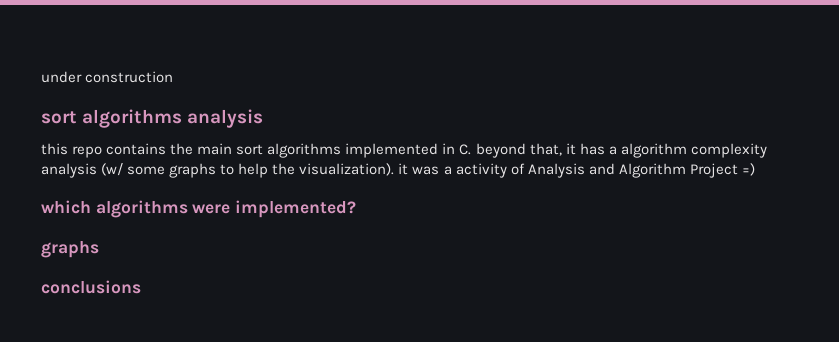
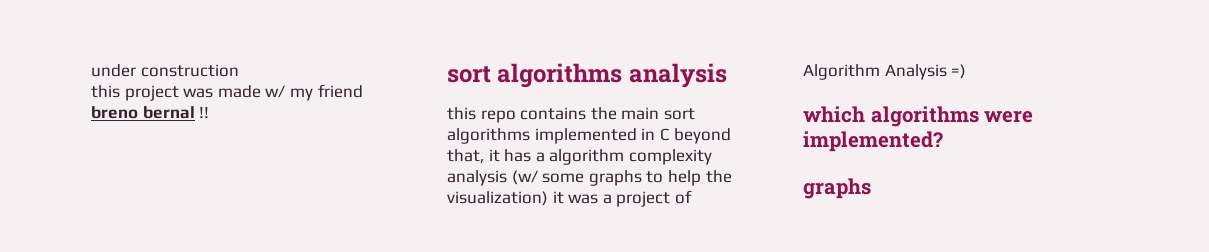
+ this project was made w/ my friend breno bernal !!
- this repo contains the main sort algorithms implemented in C. beyond that, it has a algorithm complexity analysis (w/ some graphs to help the visualization). it was a activity of Analysis and Algorithm Project =)
+ this repo contains the main sort algorithms implemented in C beyond that, it has a algorithm complexity analysis (w/ some graphs to help the visualization) it was a project of Algorithm Analysis =)
- conclusions

